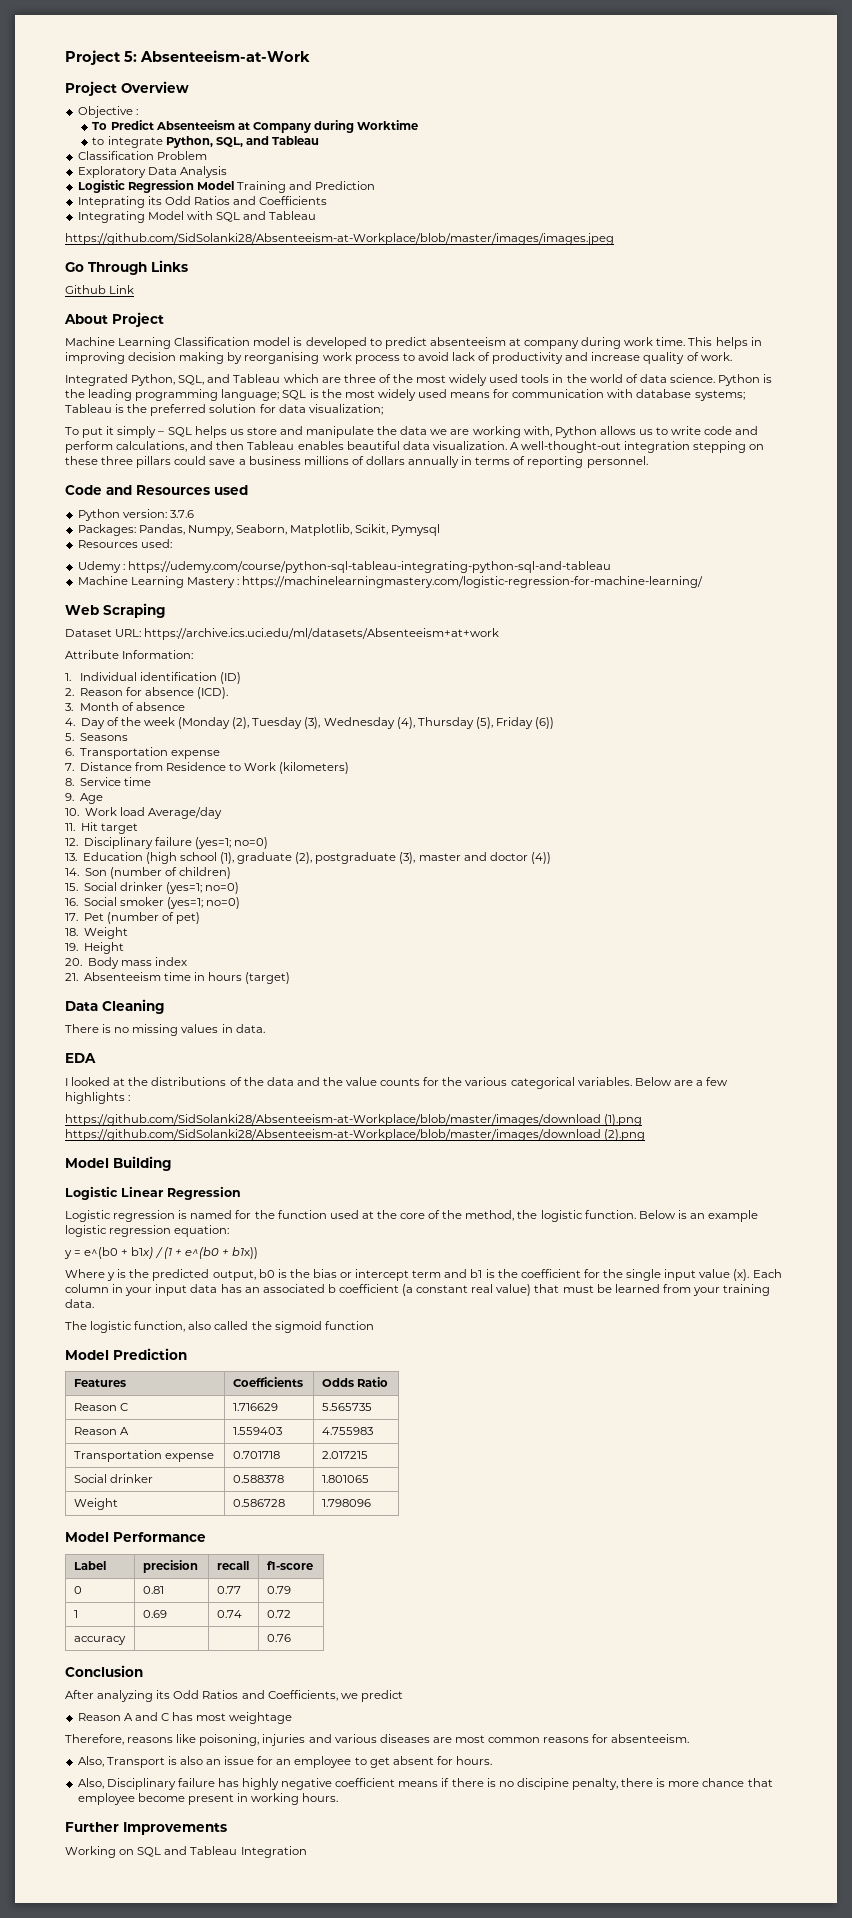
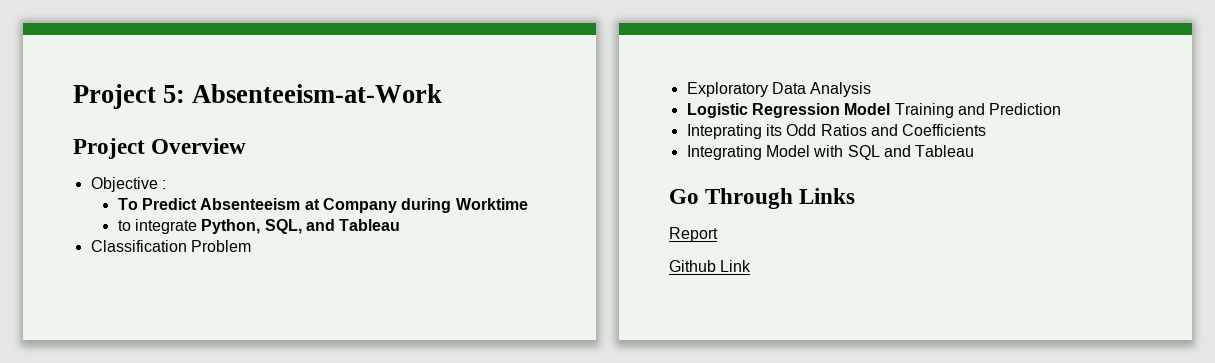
- https://github.com/SidSolanki28/Absenteeism-at-Workplace/blob/master/images/images.jpeg
+ Report
- About Project
- Machine Learning Classification model is developed to predict absenteeism at company during work time. This helps in improving decision making by reorganising work process to avoid lack of productivity and increase quality of work.
- Integrated Python, SQL, and Tableau which are three of the most widely used tools in the world of data science. Python is the leading programming language; SQL is the most widely used means for communication with database systems; Tableau is the preferred solution for data visualization;
- To put it simply – SQL helps us store and manipulate the data we are working with, Python allows us to write code and perform calculations, and then Tableau enables beautiful data visualization. A well-thought-out integration stepping on these three pillars could save a business millions of dollars annually in terms of reporting personnel.
- Code and Resources used
- Python version: 3.7.6
- Packages: Pandas, Numpy, Seaborn, Matplotlib, Scikit, Pymysql
- Resources used:
- Udemy : https://udemy.com/course/python-sql-tableau-integrating-python-sql-and-tableau
- Machine Learning Mastery : https://machinelearningmastery.com/logistic-regression-for-machine-learning/
- Web Scraping
- Dataset URL: https://archive.ics.uci.edu/ml/datasets/Absenteeism+at+work
- Attribute Information:
- 1. Individual identification (ID)
- 2. Reason for absence (ICD).
- 3. Month of absence
- 4. Day of the week (Monday (2), Tuesday (3), Wednesday (4), Thursday (5), Friday (6))
- 5. Seasons
- 6. Transportation expense
- 7. Distance from Residence to Work (kilometers)
- 8. Service time
- 9. Age
- 10. Work load Average/day
- 11. Hit target
- 12. Disciplinary failure (yes=1; no=0)
- 13. Education (high school (1), graduate (2), postgraduate (3), master and doctor (4))
- 14. Son (number of children)
- 15. Social drinker (yes=1; no=0)
- 16. Social smoker (yes=1; no=0)
- 17. Pet (number of pet)
- 18. Weight
- 19. Height
- 20. Body mass index
- 21. Absenteeism time in hours (target)
- Data Cleaning
- There is no missing values in data.
- EDA
- I looked at the distributions of the data and the value counts for the various categorical variables. Below are a few highlights :
- https://github.com/SidSolanki28/Absenteeism-at-Workplace/blob/master/images/download (1).png https://github.com/SidSolanki28/Absenteeism-at-Workplace/blob/master/images/download (2).png
- Model Building
- Logistic Linear Regression
- Logistic regression is named for the function used at the core of the method, the logistic function. Below is an example logistic regression equation:
- y = e^(b0 + b1x) / (1 + e^(b0 + b1x))
- Where y is the predicted output, b0 is the bias or intercept term and b1 is the coefficient for the single input value (x). Each column in your input data has an associated b coefficient (a constant real value) that must be learned from your training data.
- The logistic function, also called the sigmoid function
- Model Prediction
- Features | Coefficients | Odds Ratio
- Reason C | 1.716629 | 5.565735
- Reason A | 1.559403 | 4.755983
- Transportation expense | 0.701718 | 2.017215
- Social drinker | 0.588378 | 1.801065
- Weight | 0.586728 | 1.798096
- Model Performance
- Label | precision | recall | f1-score
- 0 | 0.81 | 0.77 | 0.79
- 1 | 0.69 | 0.74 | 0.72
- accuracy | | | 0.76
- Conclusion
- After analyzing its Odd Ratios and Coefficients, we predict
- Reason A and C has most weightage
- Therefore, reasons like poisoning, injuries and various diseases are most common reasons for absenteeism.
- Also, Transport is also an issue for an employee to get absent for hours.
- Also, Disciplinary failure has highly negative coefficient means if there is no discipine penalty, there is more chance that employee become present in working hours.
- Further Improvements
- Working on SQL and Tableau Integration

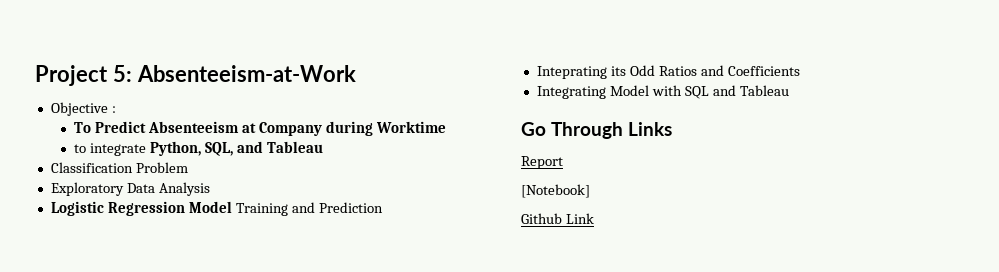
- Project Overview
+ [Notebook]

